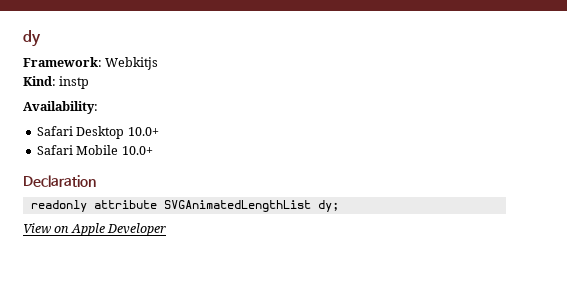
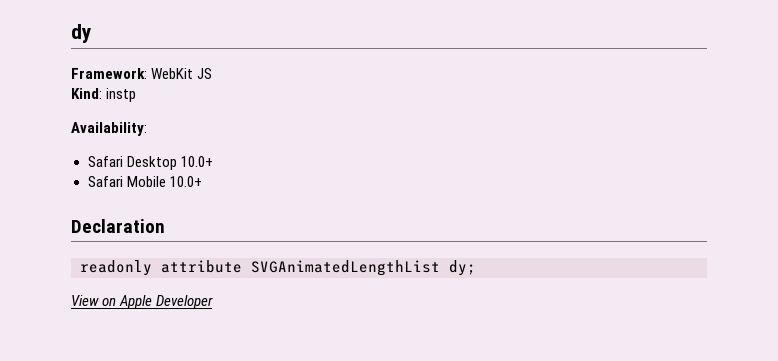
- Framework: Webkitjs
+ Framework: WebKit JS

